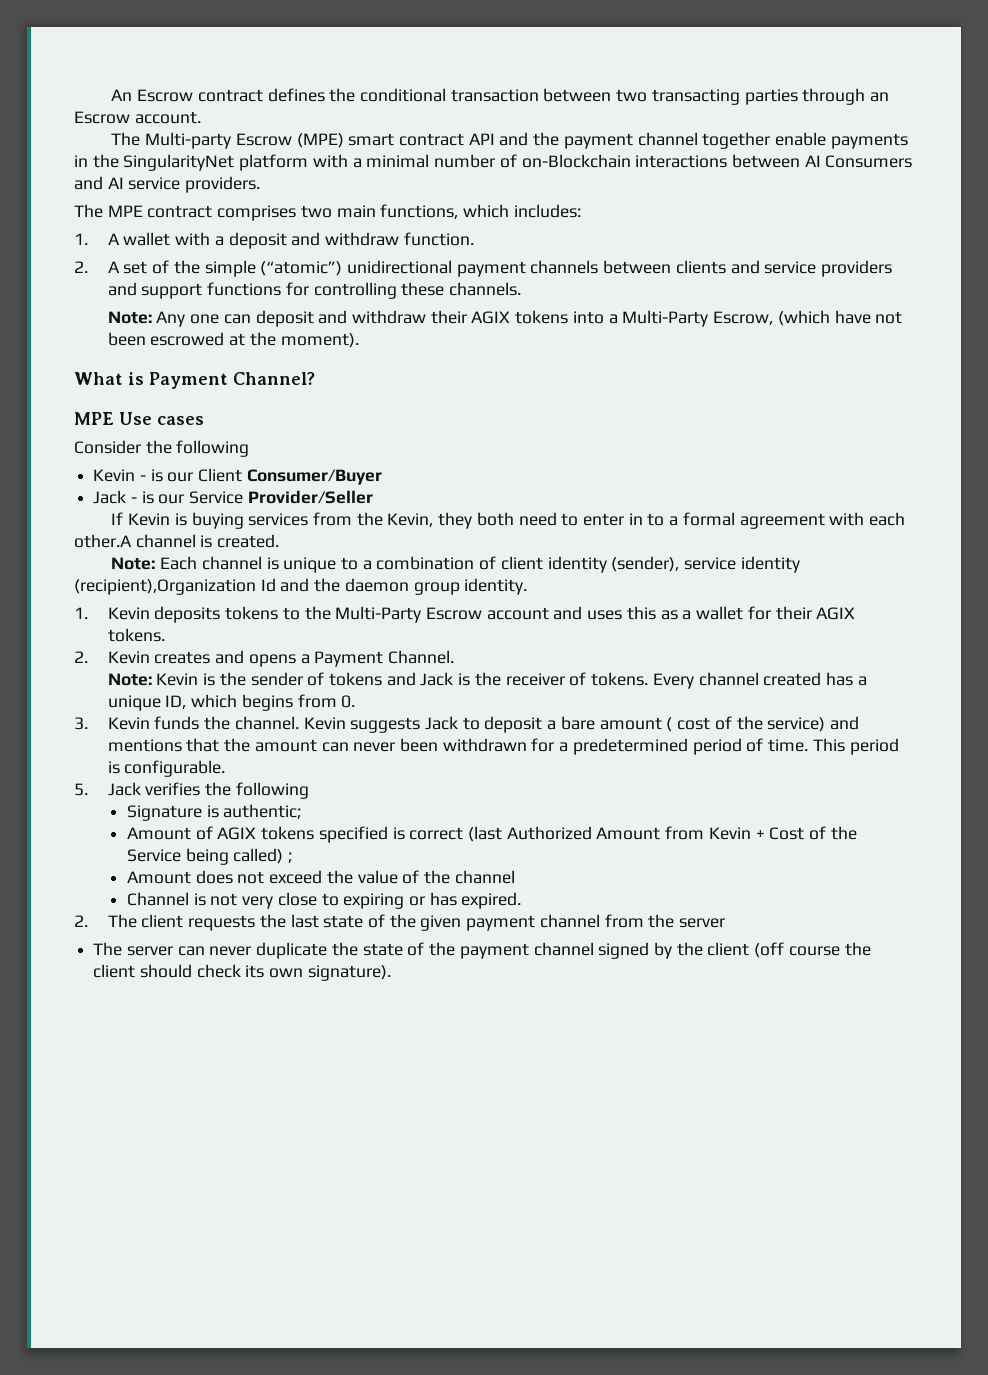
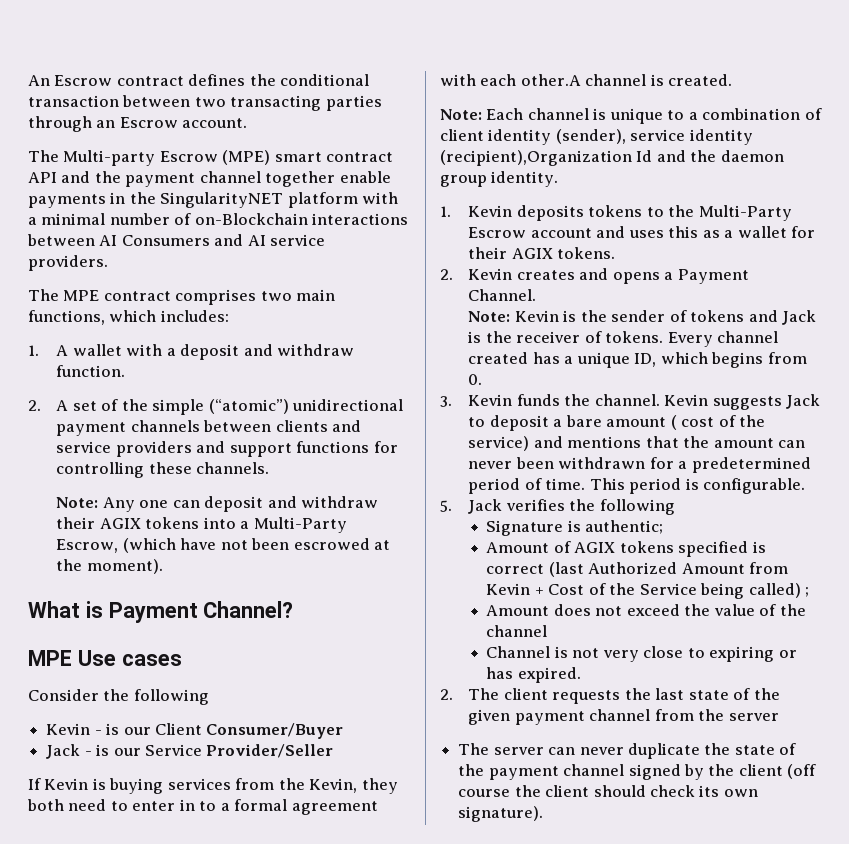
- The Multi-party Escrow (MPE) smart contract API and the payment channel together enable payments in the SingularityNet platform with a minimal number of on-Blockchain interactions between AI Consumers and AI service providers.
+ The Multi-party Escrow (MPE) smart contract API and the payment channel together enable payments in the SingularityNET platform with a minimal number of on-Blockchain interactions between AI Consumers and AI service providers.

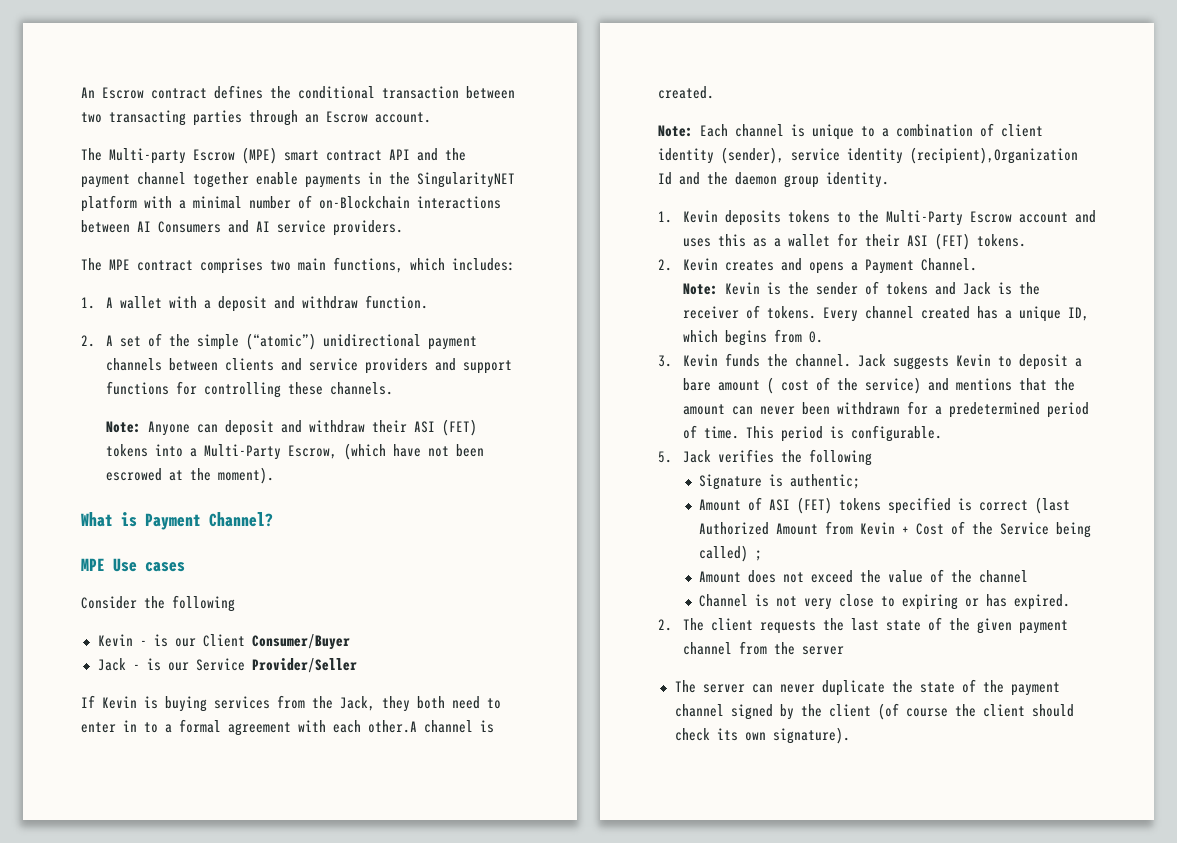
- Note: Any one can deposit and withdraw their AGIX tokens into a Multi-Party Escrow, (which have not been escrowed at the moment).
+ Note: Anyone can deposit and withdraw their ASI (FET) tokens into a Multi-Party Escrow, (which have not been escrowed at the moment).
- If Kevin is buying services from the Kevin, they both need to enter in to a formal agreement with each other.A channel is created.
+ If Kevin is buying services from the Jack, they both need to enter in to a formal agreement with each other.A channel is created.
- 1. Kevin deposits tokens to the Multi-Party Escrow account and uses this as a wallet for their AGIX tokens.
+ 1. Kevin deposits tokens to the Multi-Party Escrow account and uses this as a wallet for their ASI (FET) tokens.
- Kevin suggests Jack to deposit a bare amount ( cost of the service) and mentions that the amount can never been withdrawn for a predetermined period of time.
+ Jack suggests Kevin to deposit a bare amount ( cost of the service) and mentions that the amount can never been withdrawn for a predetermined period of time.
- Amount of AGIX tokens specified is correct (last Authorized Amount from Kevin + Cost of the Service being called) ;
+ Amount of ASI (FET) tokens specified is correct (last Authorized Amount from Kevin + Cost of the Service being called) ;
- The server can never duplicate the state of the payment channel signed by the client (off course the client should check its own signature).
+ The server can never duplicate the state of the payment channel signed by the client (of course the client should check its own signature).

